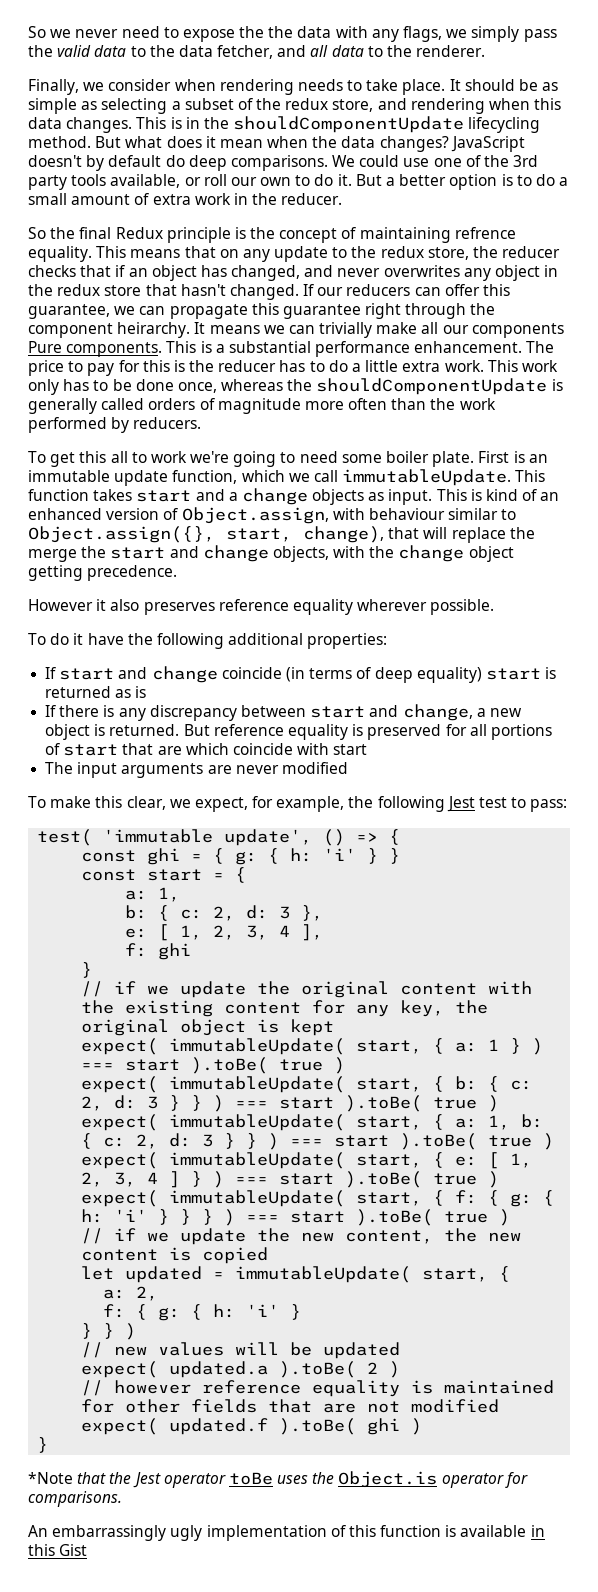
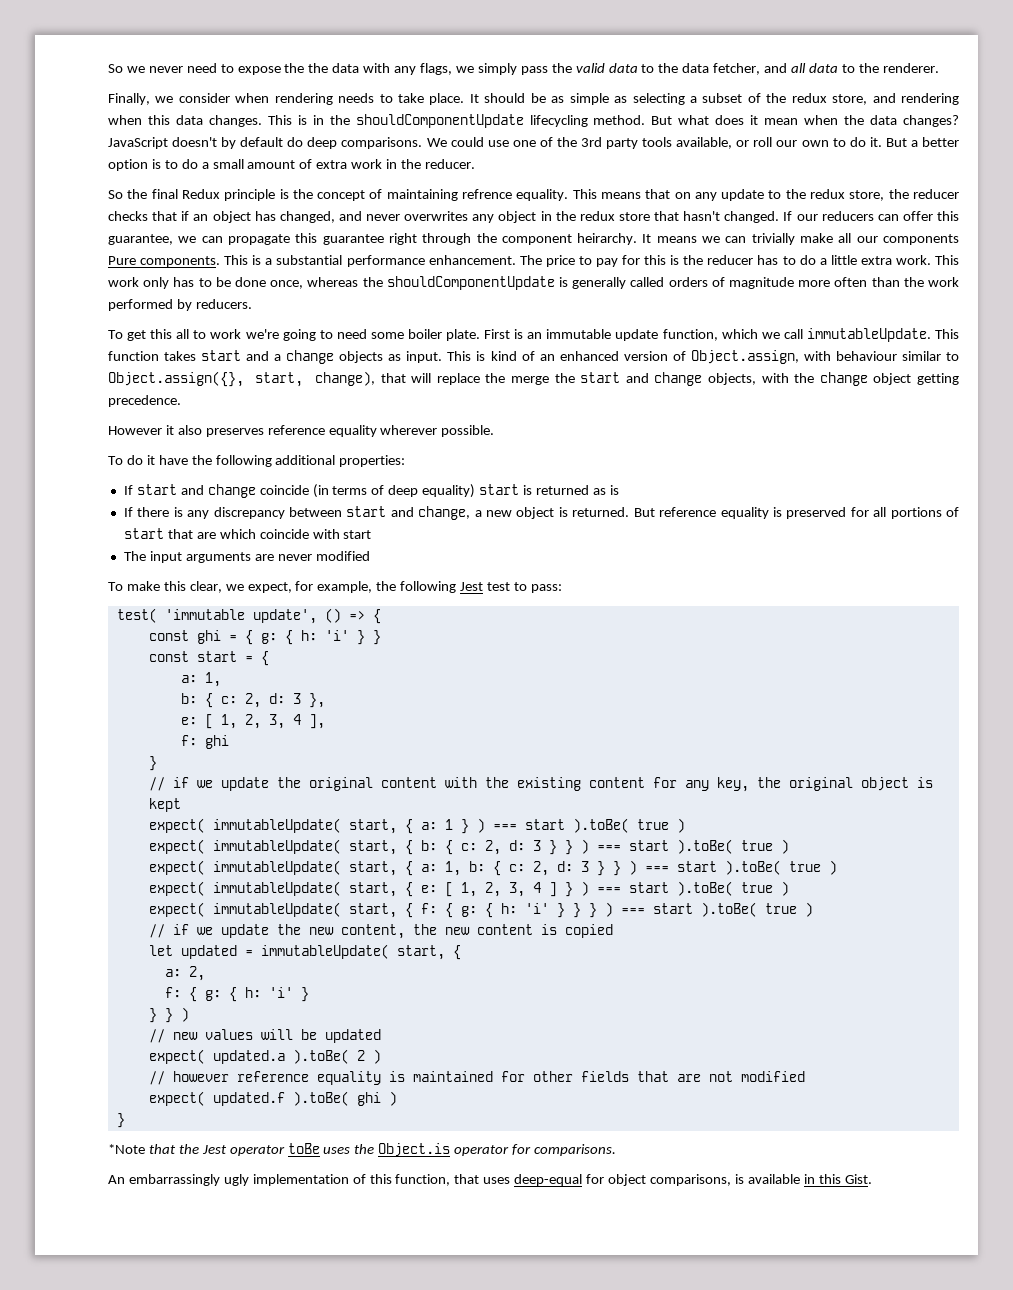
- An embarrassingly ugly implementation of this function is available in this Gist
+ An embarrassingly ugly implementation of this function, that uses deep-equal for object comparisons, is available in this Gist.

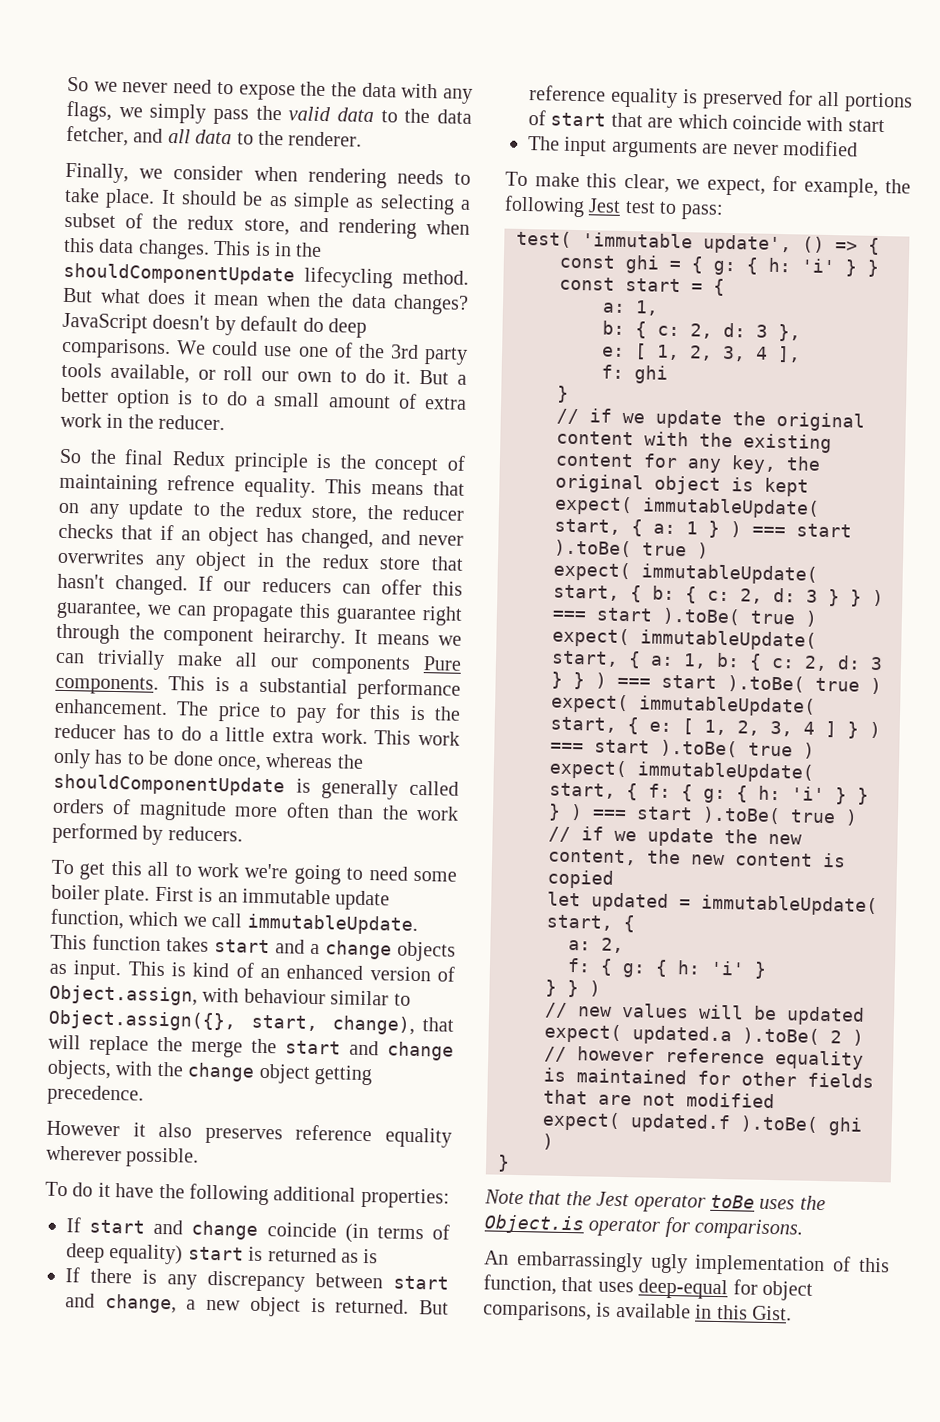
- *Note that the Jest operator toBe uses the Object.is operator for comparisons.
+ Note that the Jest operator toBe uses the Object.is operator for comparisons.

